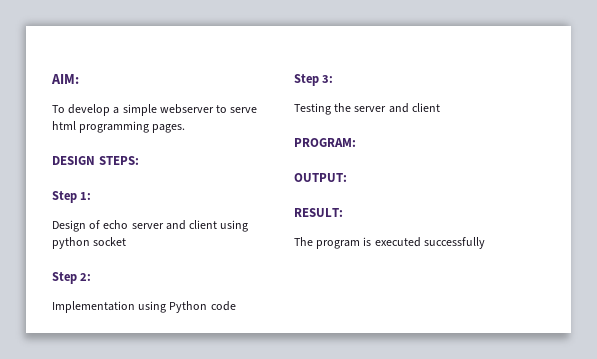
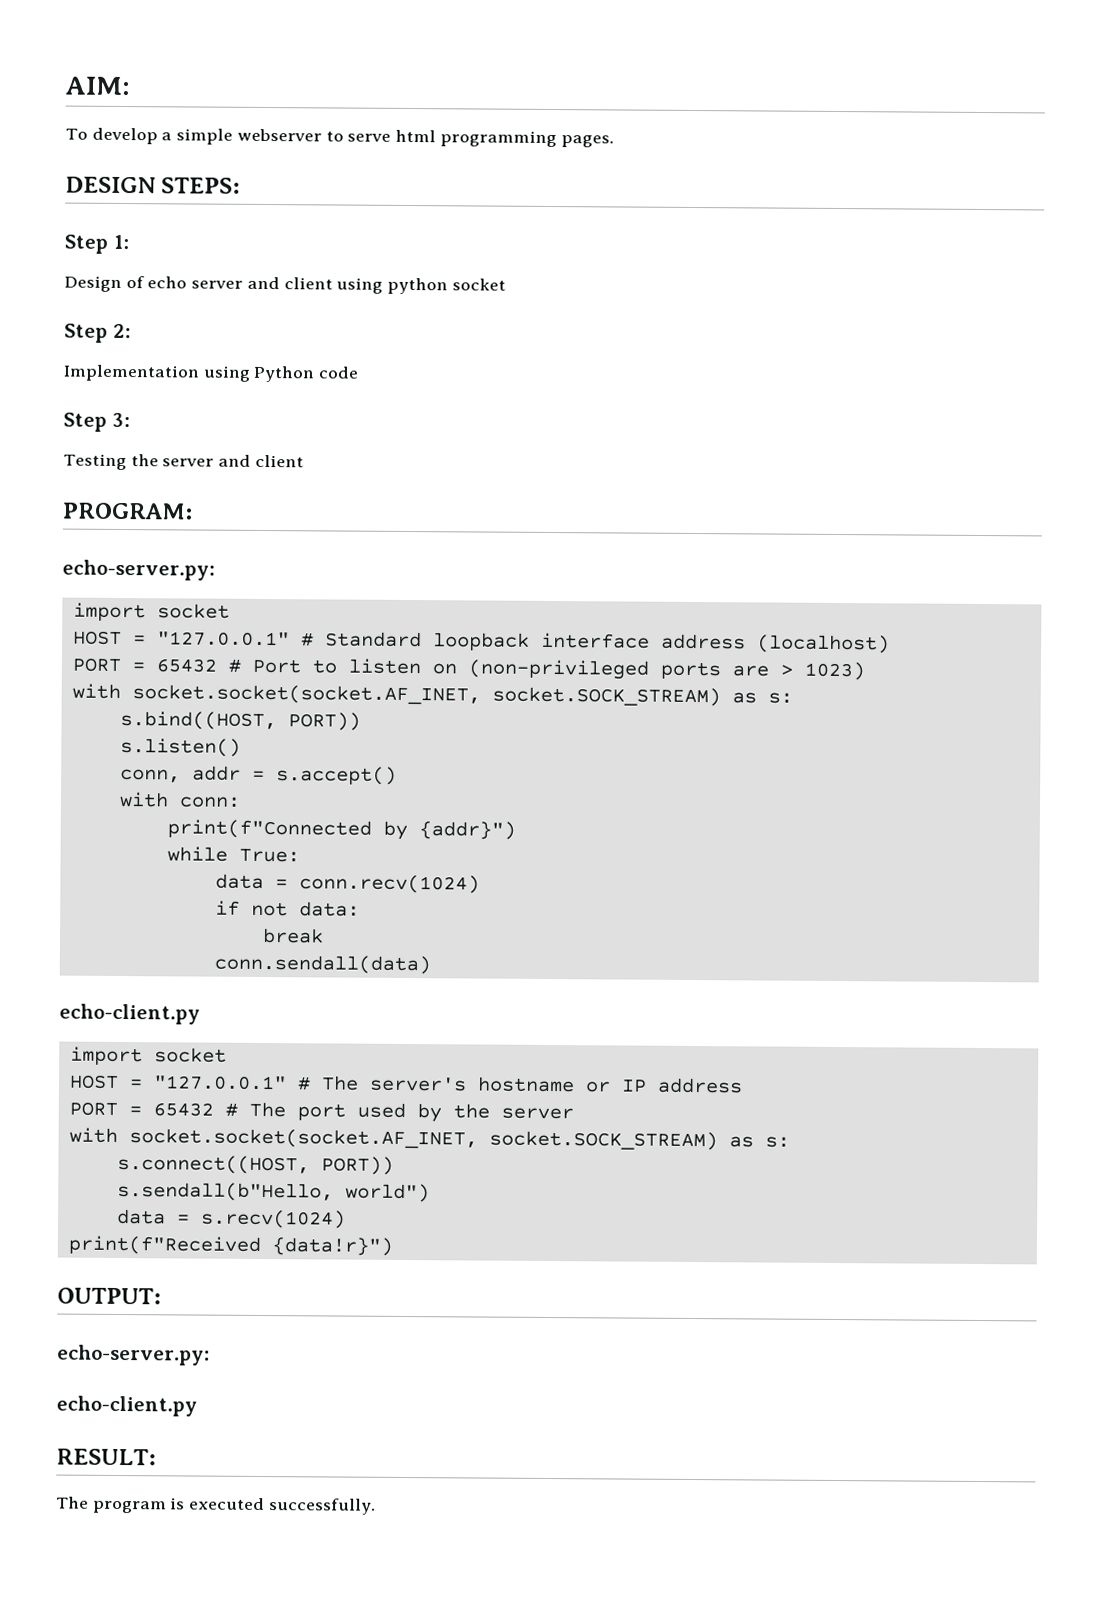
  PROGRAM:
+ echo-server.py:
+ import socket
+ HOST = "127.0.0.1" # Standard loopback interface address (localhost)
+ PORT = 65432 # Port to listen on (non-privileged ports are > 1023)
+ with socket.socket(socket.AF_INET, socket.SOCK_STREAM) as s:
+ s.bind((HOST, PORT))
+ s.listen()
+ conn, addr = s.accept()
+ with conn:
+ print(f"Connected by {addr}")
+ while True:
+ data = conn.recv(1024)
+ if not data:
+ break
+ conn.sendall(data)
+ echo-client.py
+ import socket
+ HOST = "127.0.0.1" # The server's hostname or IP address
+ PORT = 65432 # The port used by the server
+ with socket.socket(socket.AF_INET, socket.SOCK_STREAM) as s:
+ s.connect((HOST, PORT))
+ s.sendall(b"Hello, world")
+ data = s.recv(1024)
+ print(f"Received {data!r}")
  OUTPUT:
+ echo-server.py:
+ echo-client.py
- The program is executed successfully
+ The program is executed successfully.

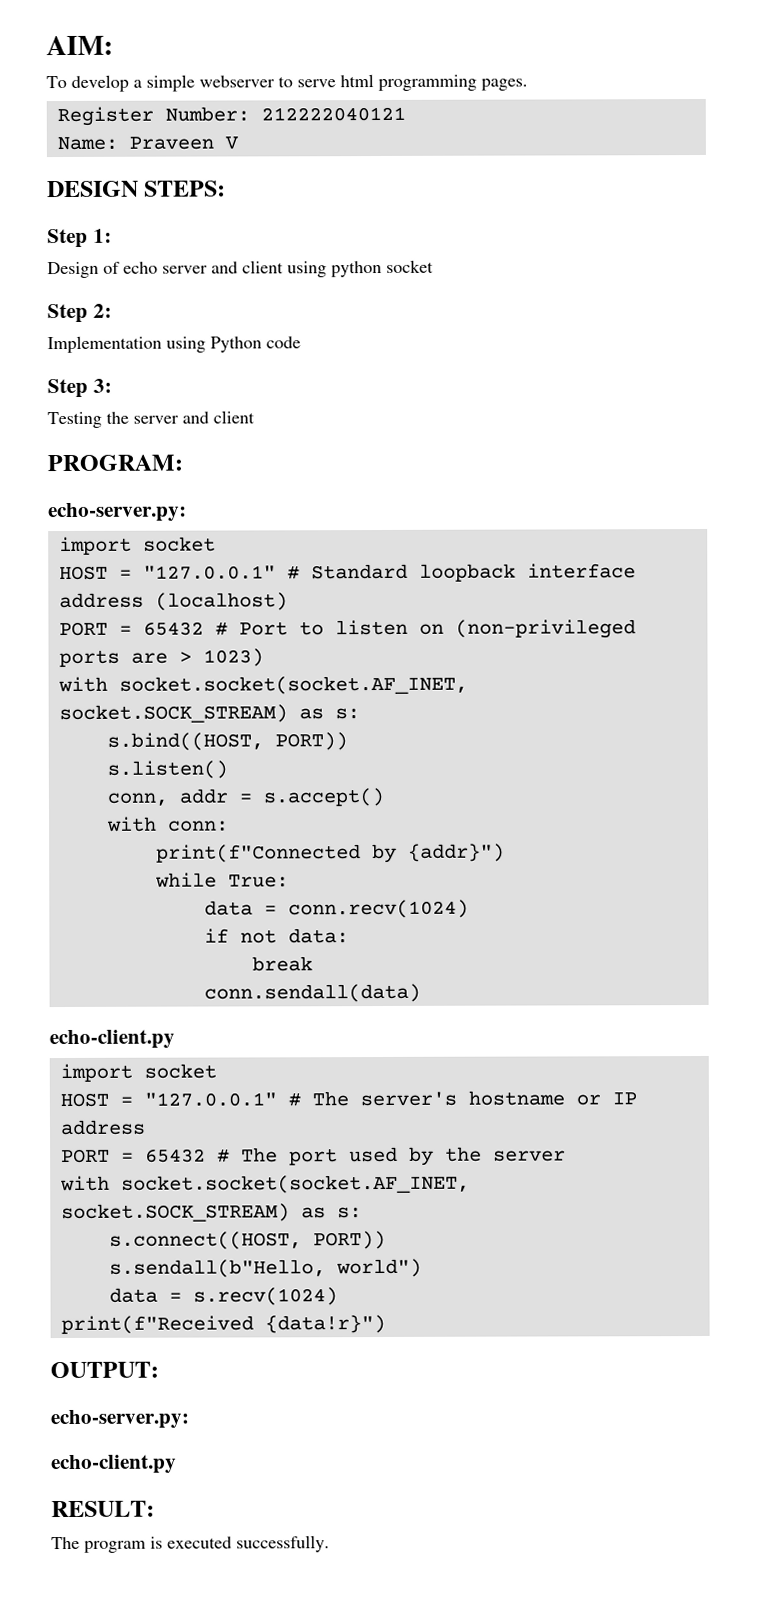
+ Register Number: 212222040121
+ Name: Praveen V

